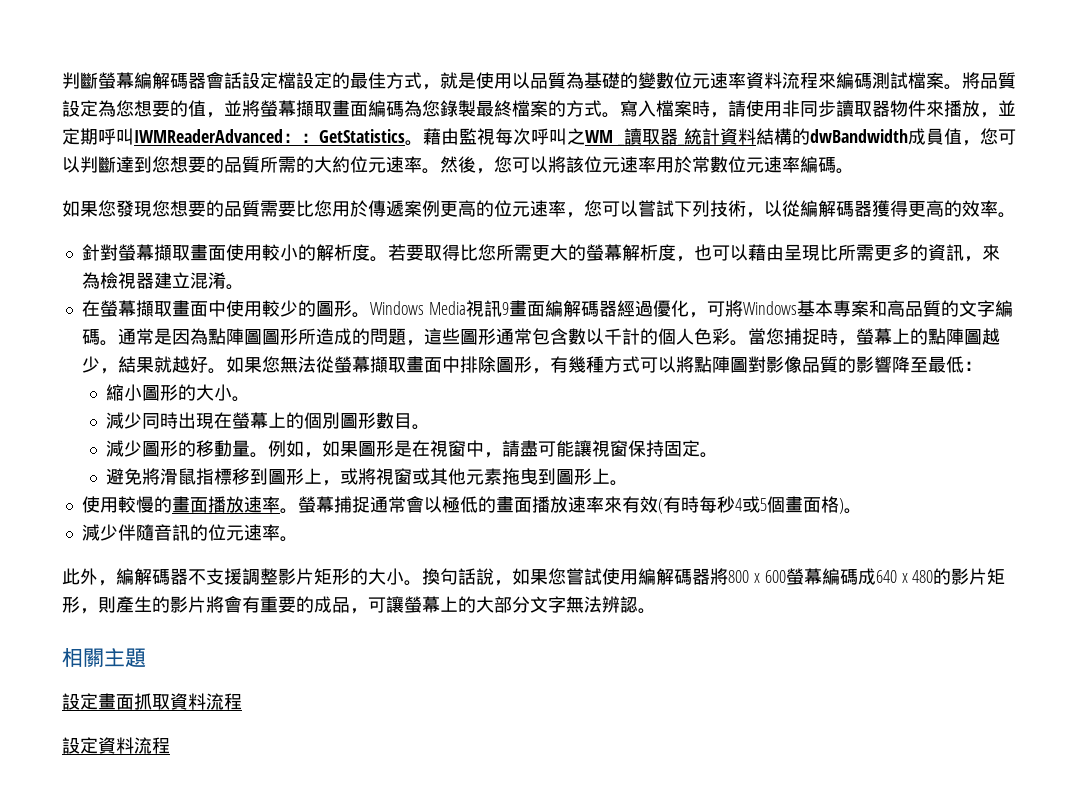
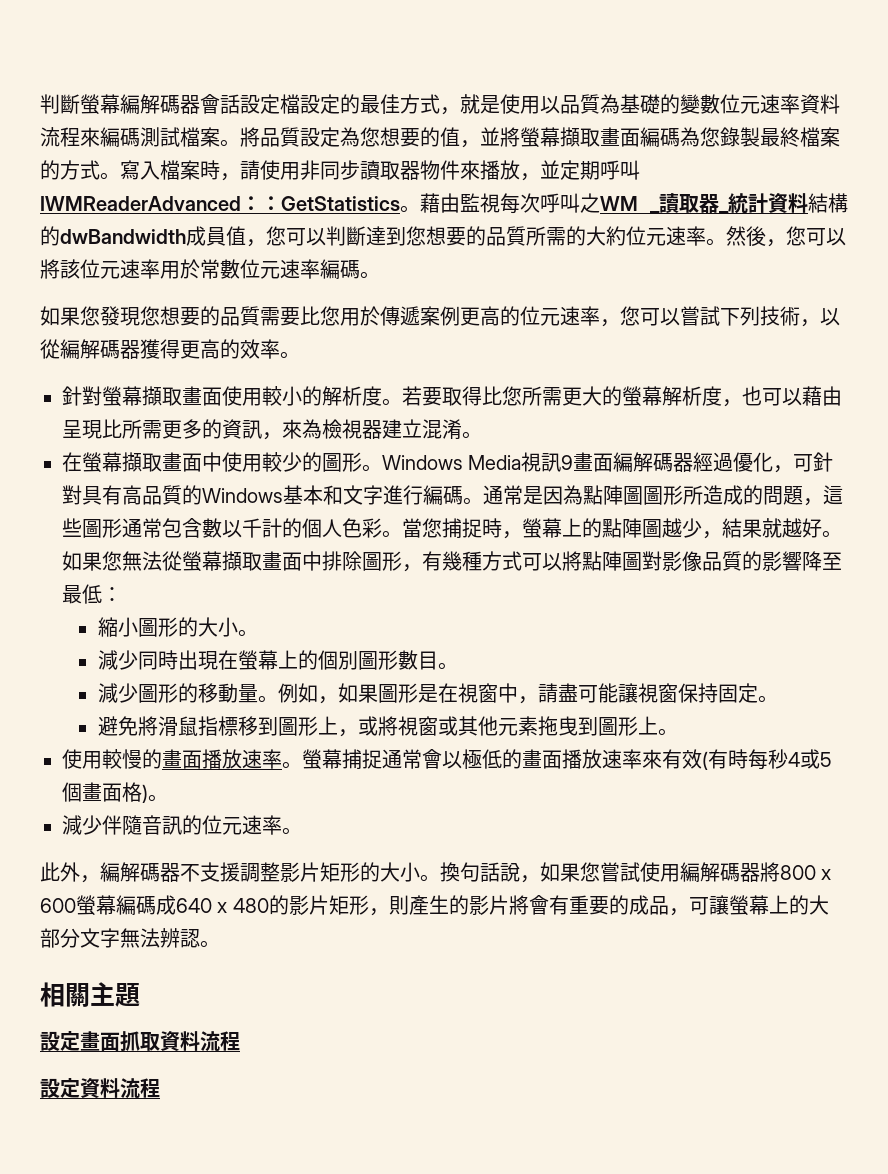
- Windows Media視訊9畫面編解碼器經過優化，可將Windows基本專案和高品質的文字編碼。
+ Windows Media視訊9畫面編解碼器經過優化，可針對具有高品質的Windows基本和文字進行編碼。

